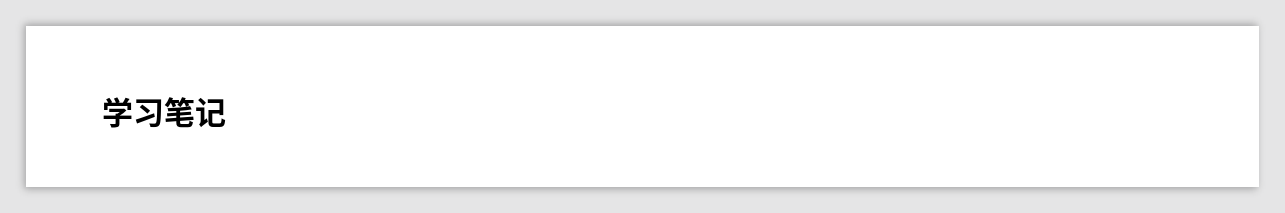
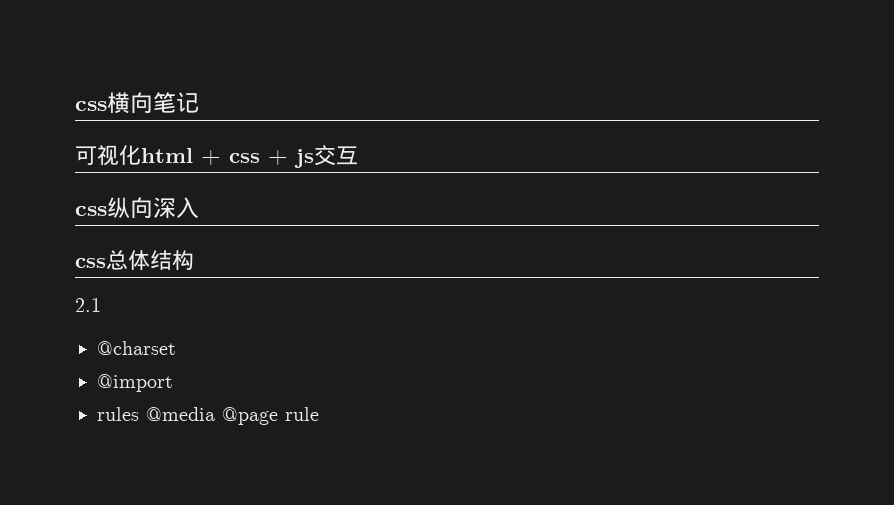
- 学习笔记
+ css横向笔记
+ 可视化html + css + js交互
+ css纵向深入
+ css总体结构
+ 2.1
+ @charset
+ @import
+ rules @media @page rule

